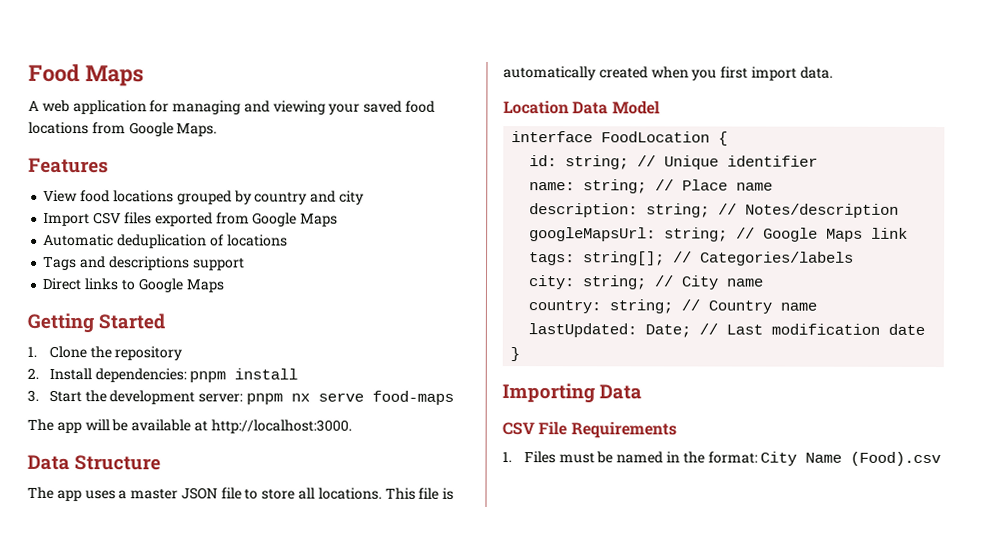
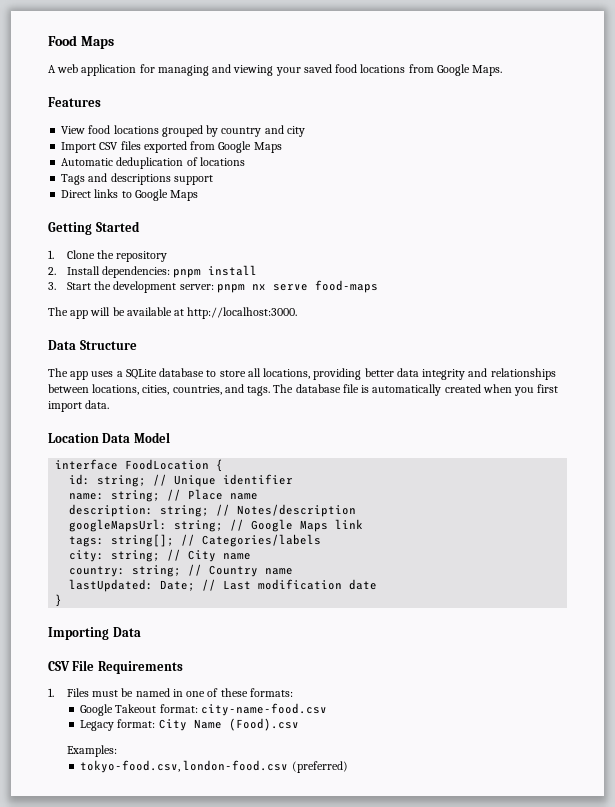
- The app uses a master JSON file to store all locations. This file is automatically created when you first import data.
+ The app uses a SQLite database to store all locations, providing better data integrity and relationships between locations, cities, countries, and tags. The database file is automatically created when you first import data.
- 1. Files must be named in the format: City Name (Food).csv
+ 1. Files must be named in one of these formats:
+ Google Takeout format: city-name-food.csv
+ Legacy format: City Name (Food).csv
+ Examples:
+ tokyo-food.csv, london-food.csv (preferred)

